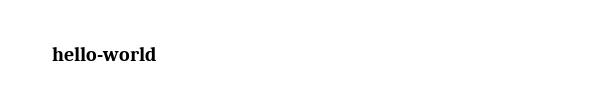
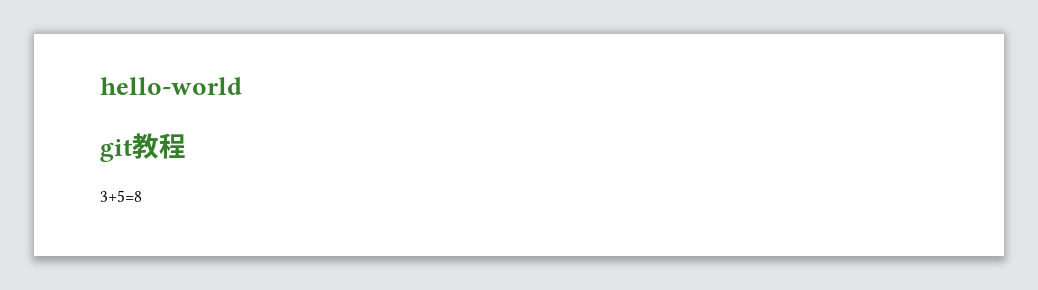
+ git教程
+ 3+5=8

